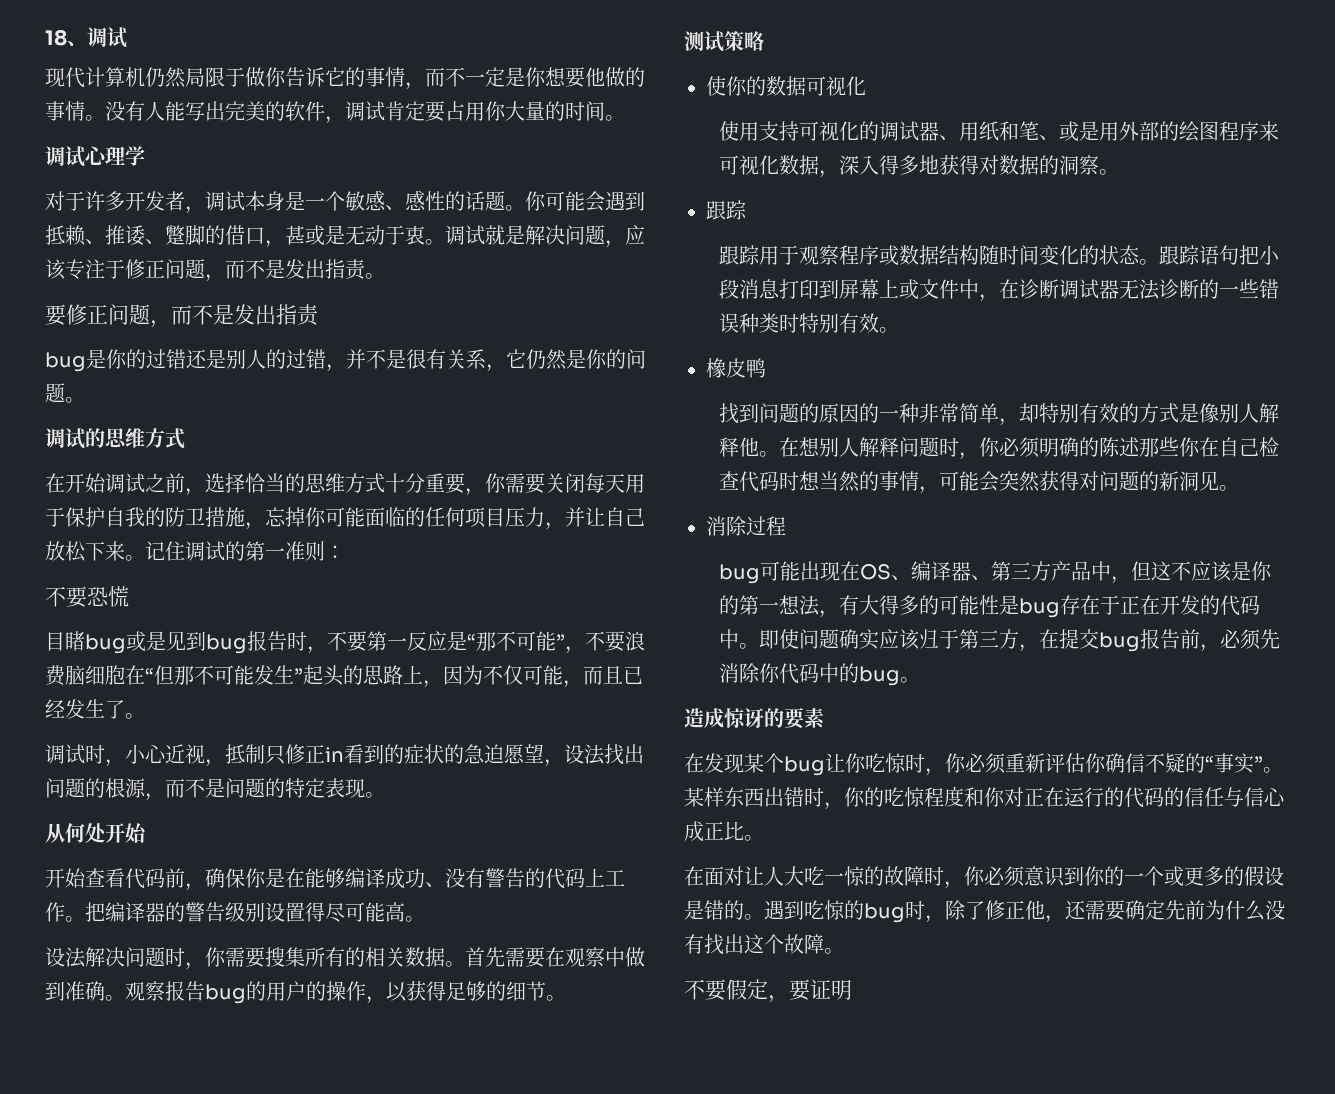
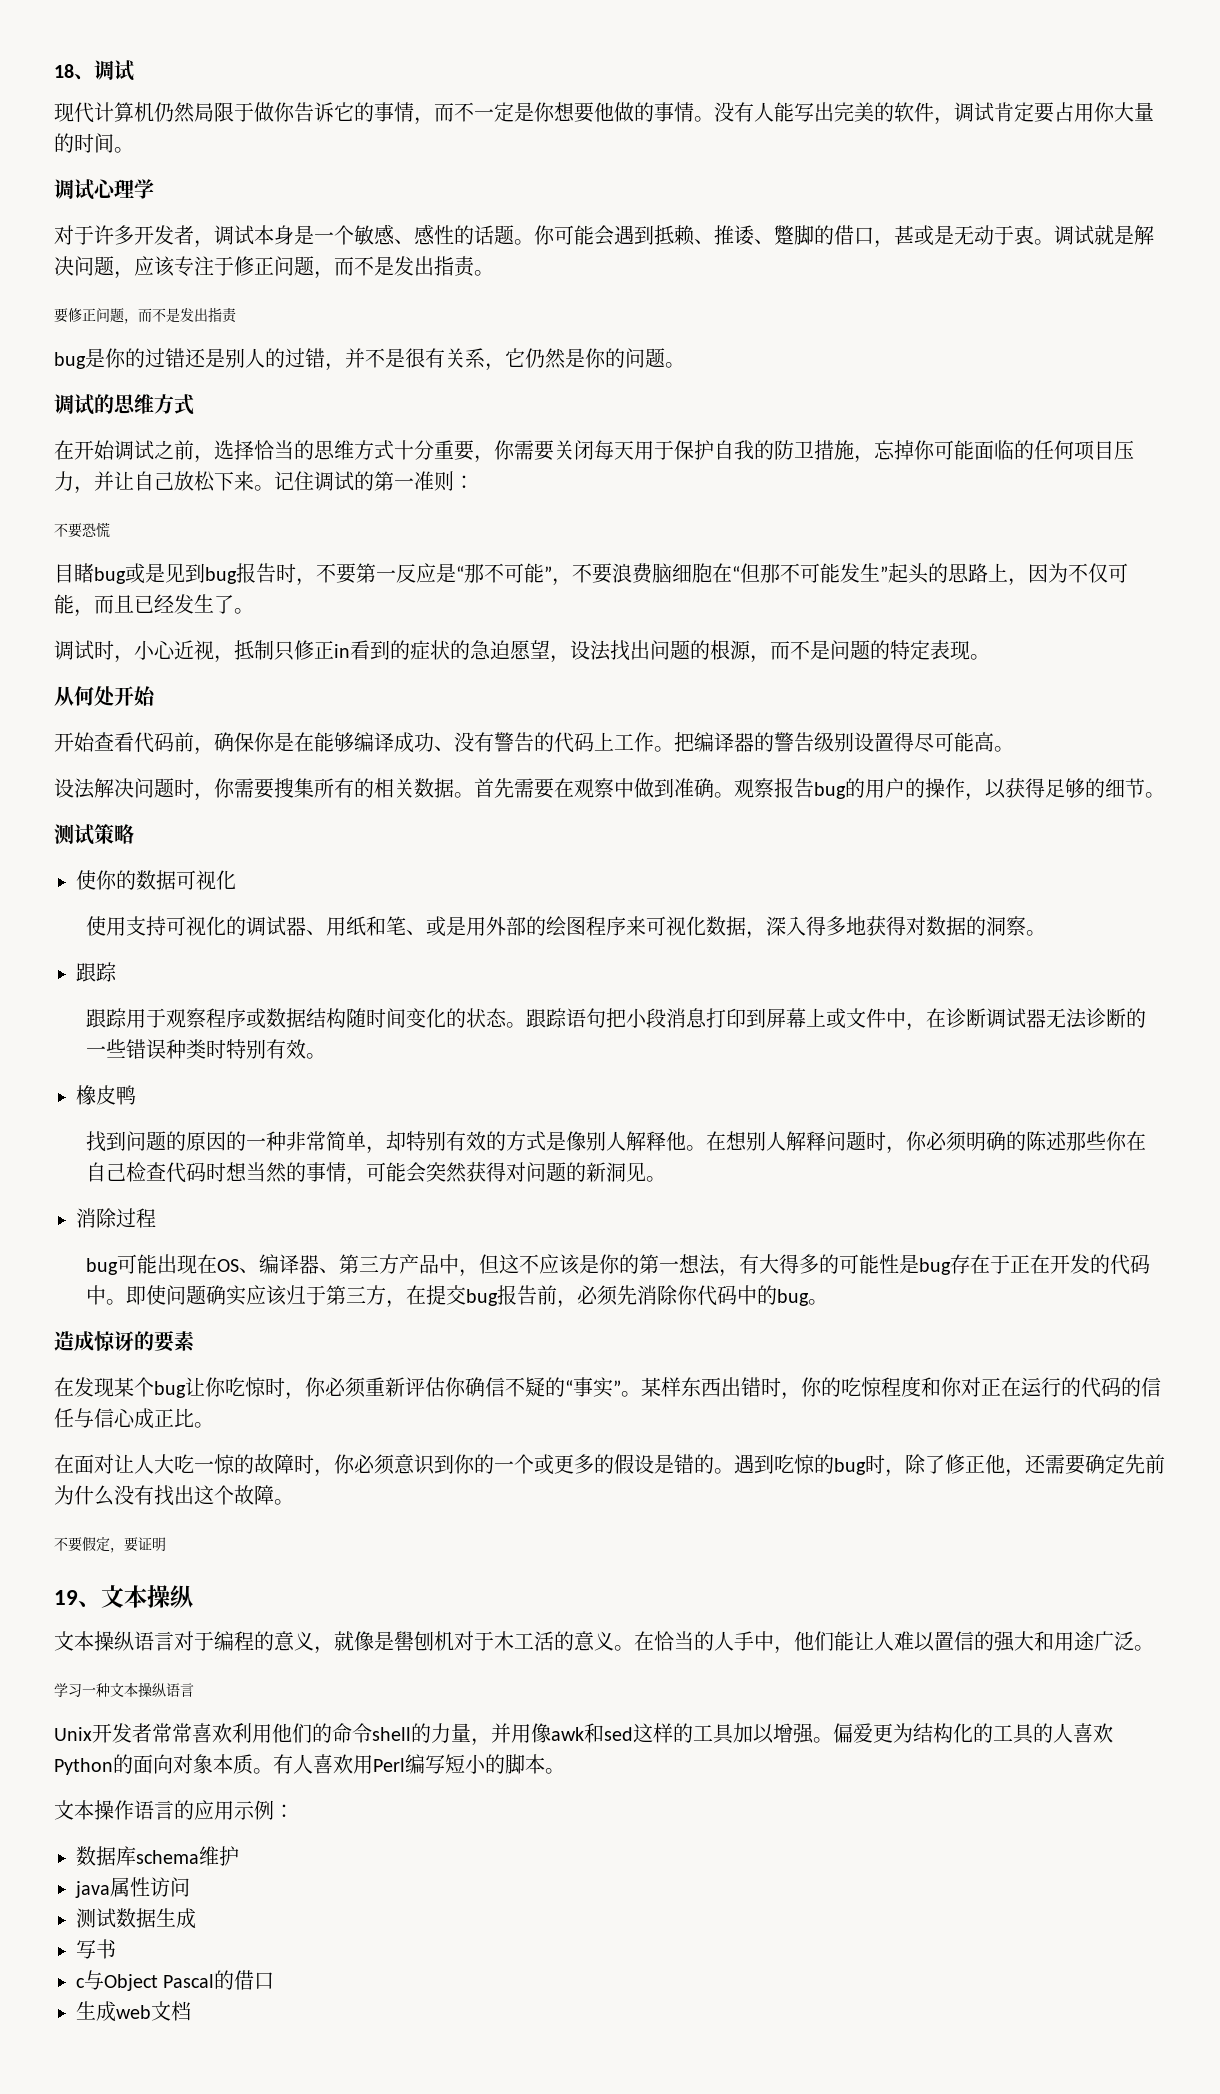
+ 19、文本操纵
+ 文本操纵语言对于编程的意义，就像是嚳刨机对于木工活的意义。在恰当的人手中，他们能让人难以置信的强大和用途广泛。
+ 学习一种文本操纵语言
+ Unix开发者常常喜欢利用他们的命令shell的力量，并用像awk和sed这样的工具加以增强。偏爱更为结构化的工具的人喜欢Python的面向对象本质。有人喜欢用Perl编写短小的脚本。
+ 文本操作语言的应用示例：
+ 数据库schema维护
+ java属性访问
+ 测试数据生成
+ 写书
+ c与Object Pascal的借口
+ 生成web文档

